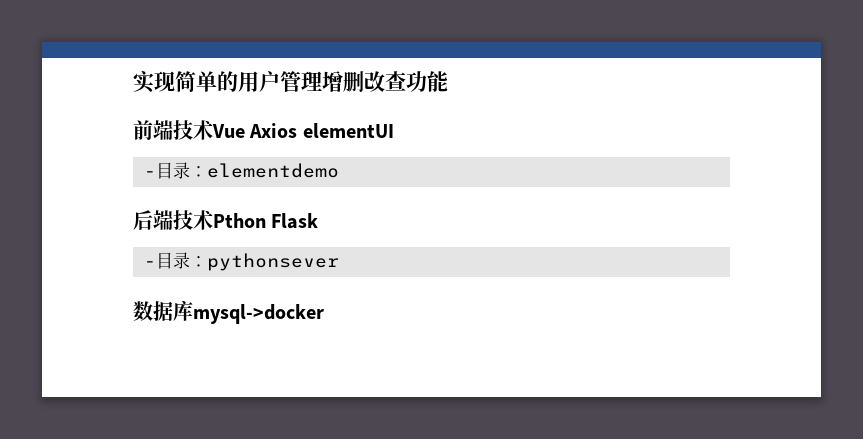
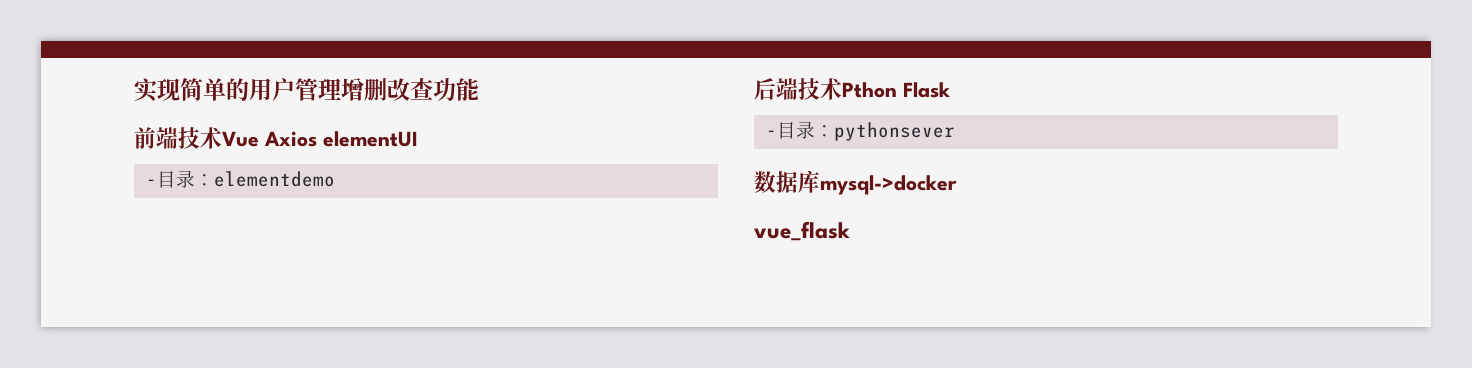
+ vue_flask

